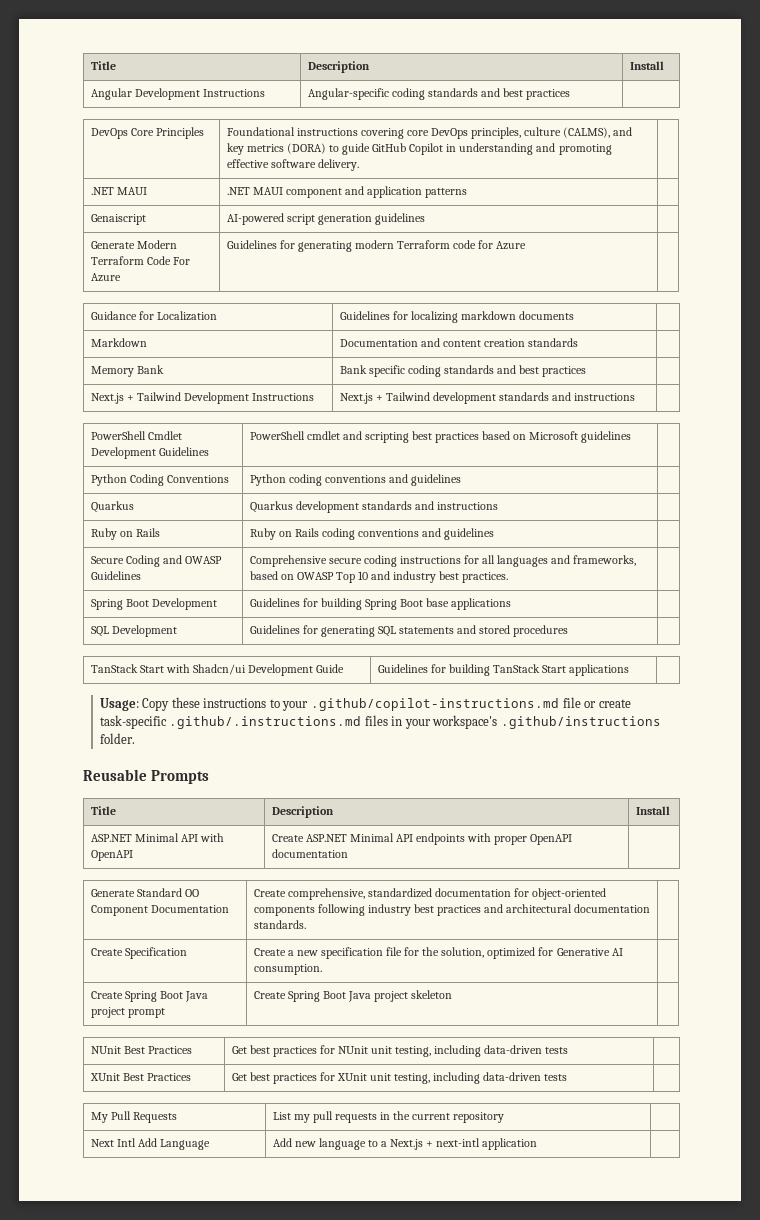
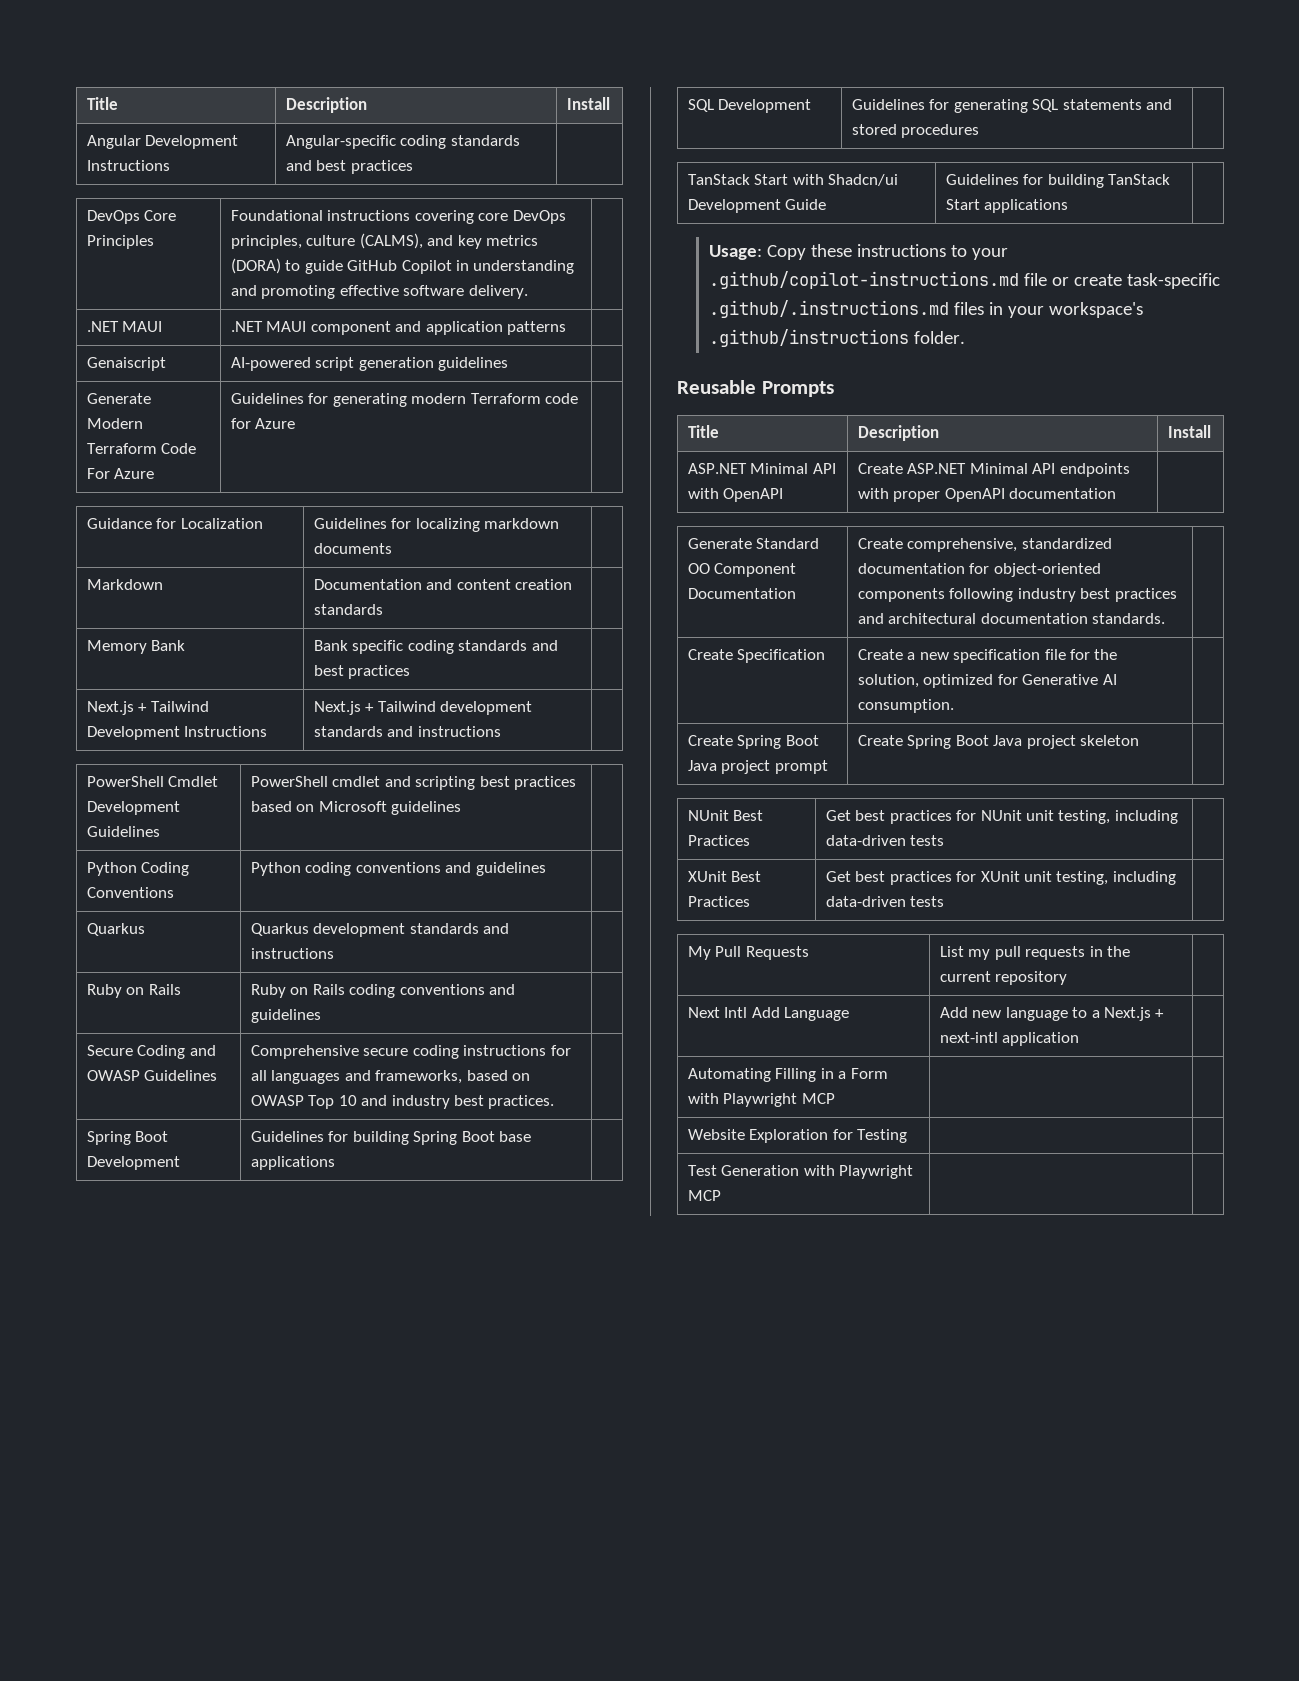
+ Automating Filling in a Form with Playwright MCP | |
+ Website Exploration for Testing | |
+ Test Generation with Playwright MCP | |

